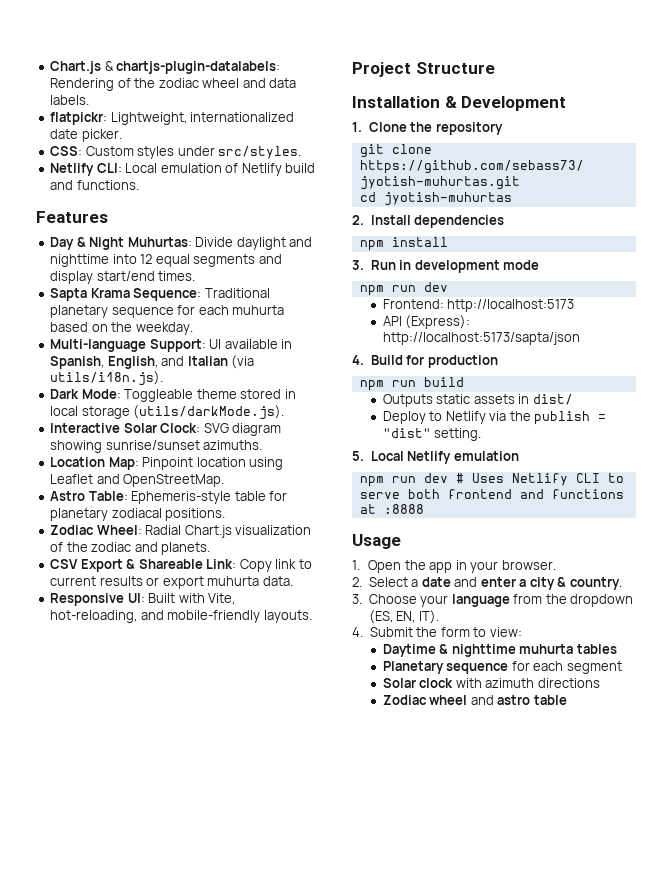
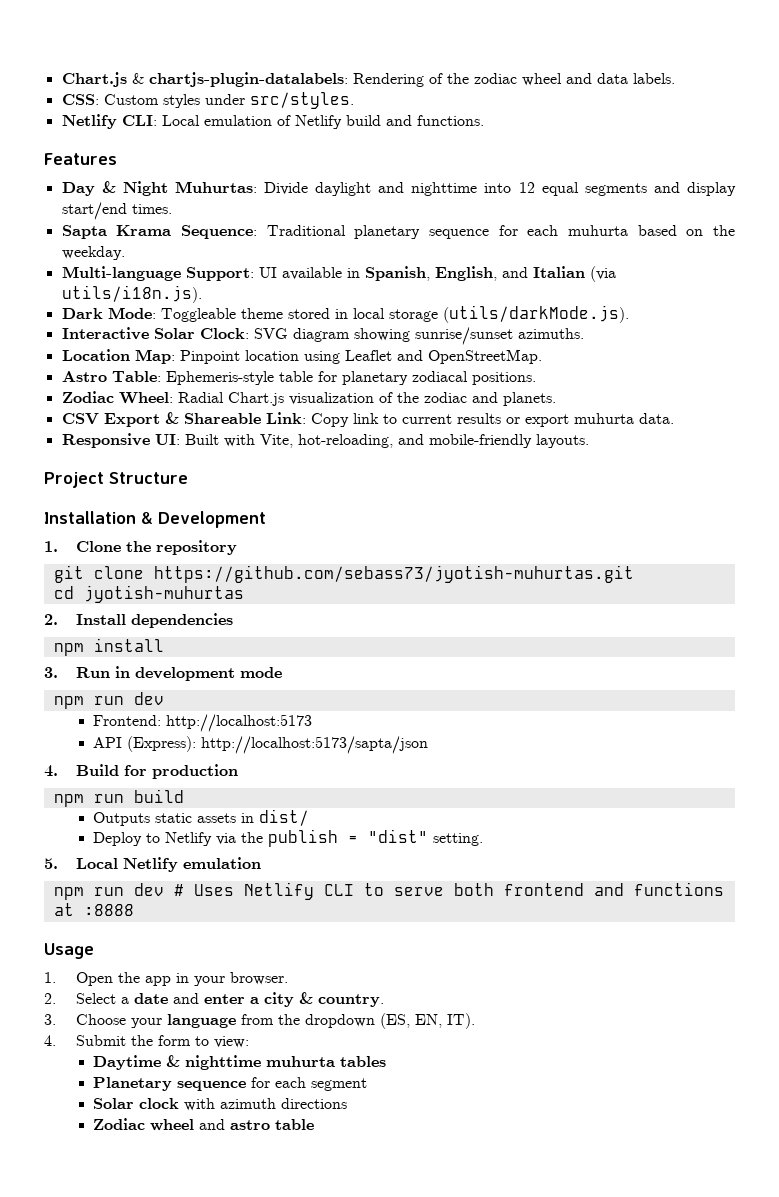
- flatpickr: Lightweight, internationalized date picker.

